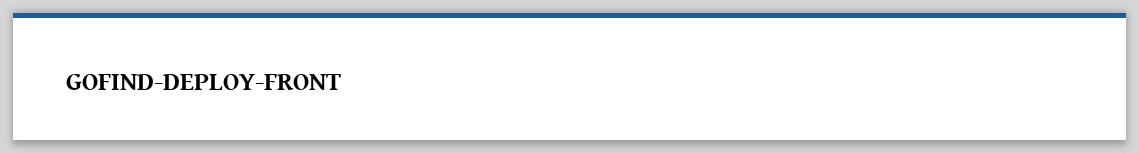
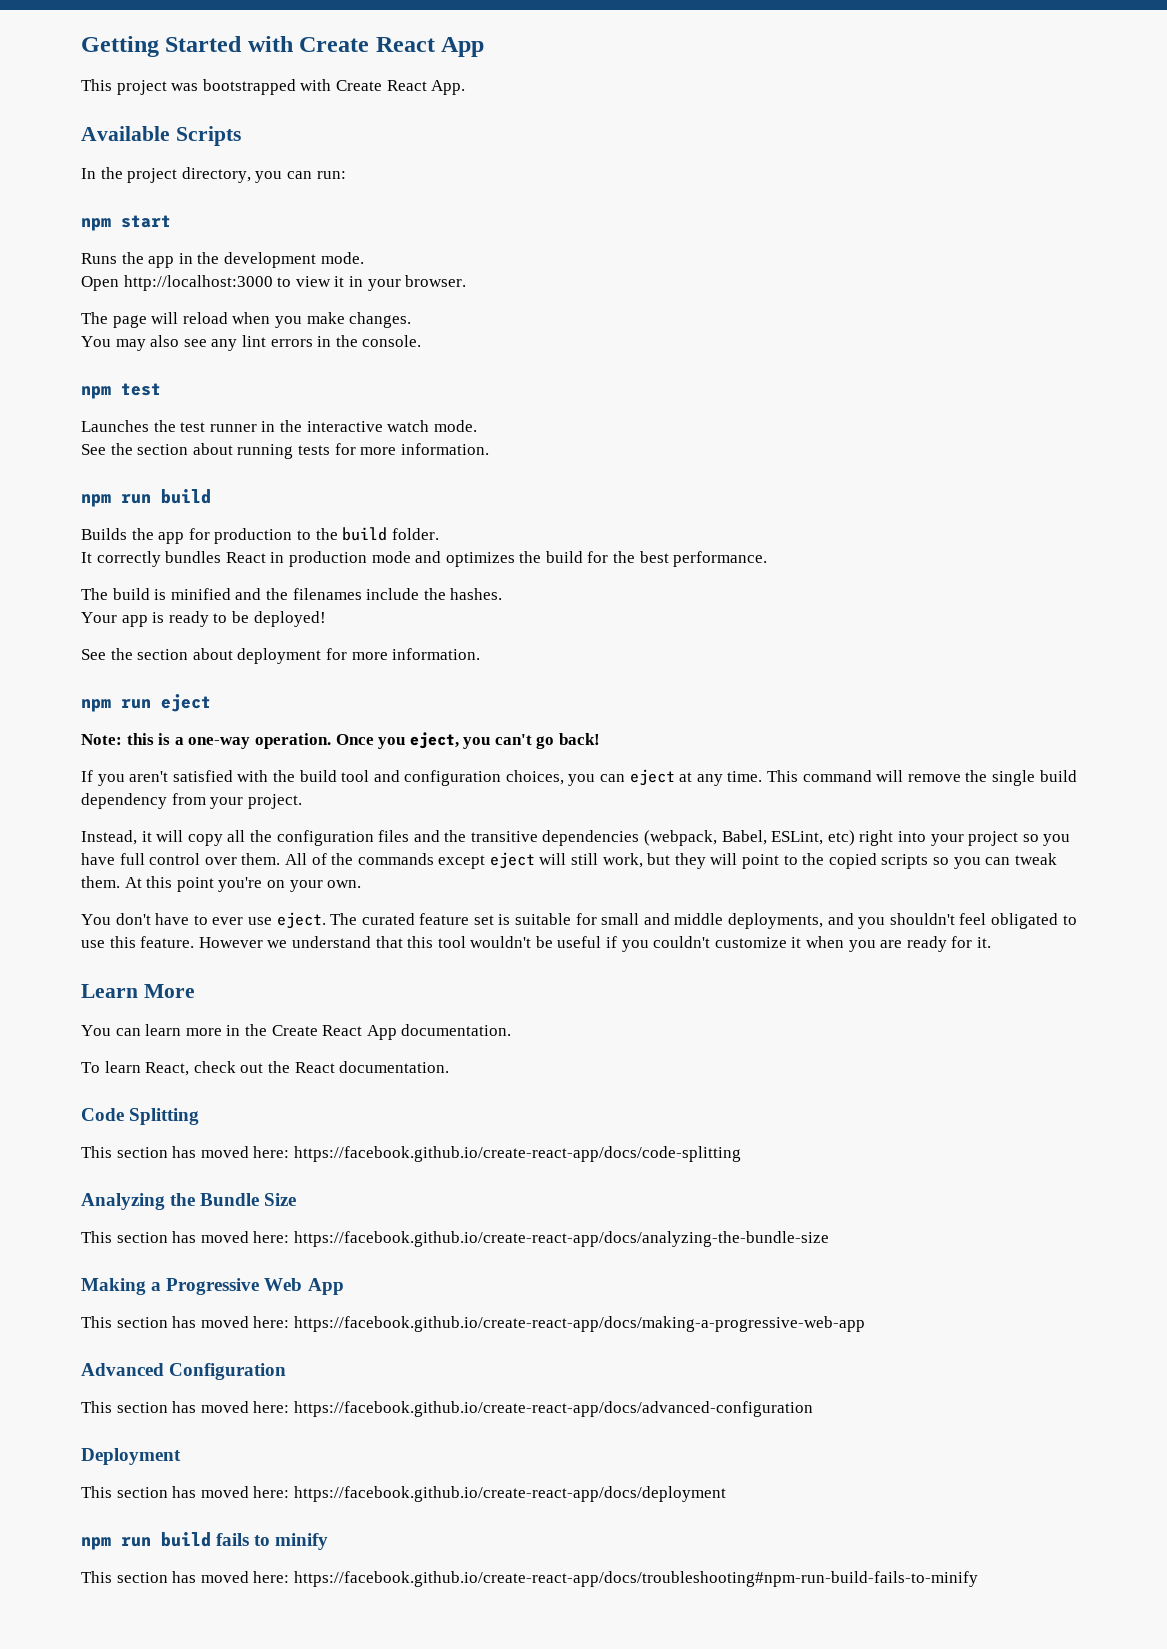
- GOFIND-DEPLOY-FRONT
+ Getting Started with Create React App
+ This project was bootstrapped with Create React App.
+ Available Scripts
+ In the project directory, you can run:
+ npm start
+ Runs the app in the development mode.
+ Open http://localhost:3000 to view it in your browser.
+ The page will reload when you make changes.
+ You may also see any lint errors in the console.
+ npm test
+ Launches the test runner in the interactive watch mode.
+ See the section about running tests for more information.
+ npm run build
+ Builds the app for production to the build folder.
+ It correctly bundles React in production mode and optimizes the build for the best performance.
+ The build is minified and the filenames include the hashes.
+ Your app is ready to be deployed!
+ See the section about deployment for more information.
+ npm run eject
+ Note: this is a one-way operation. Once you eject, you can't go back!
+ If you aren't satisfied with the build tool and configuration choices, you can eject at any time. This command will remove the single build dependency from your project.
+ Instead, it will copy all the configuration files and the transitive dependencies (webpack, Babel, ESLint, etc) right into your project so you have full control over them. All of the commands except eject will still work, but they will point to the copied scripts so you can tweak them. At this point you're on your own.
+ You don't have to ever use eject. The curated feature set is suitable for small and middle deployments, and you shouldn't feel obligated to use this feature. However we understand that this tool wouldn't be useful if you couldn't customize it when you are ready for it.
+ Learn More
+ You can learn more in the Create React App documentation.
+ To learn React, check out the React documentation.
+ Code Splitting
+ This section has moved here: https://facebook.github.io/create-react-app/docs/code-splitting
+ Analyzing the Bundle Size
+ This section has moved here: https://facebook.github.io/create-react-app/docs/analyzing-the-bundle-size
+ Making a Progressive Web App
+ This section has moved here: https://facebook.github.io/create-react-app/docs/making-a-progressive-web-app
+ Advanced Configuration
+ This section has moved here: https://facebook.github.io/create-react-app/docs/advanced-configuration
+ Deployment
+ This section has moved here: https://facebook.github.io/create-react-app/docs/deployment
+ npm run build fails to minify
+ This section has moved here: https://facebook.github.io/create-react-app/docs/troubleshooting#npm-run-build-fails-to-minify

